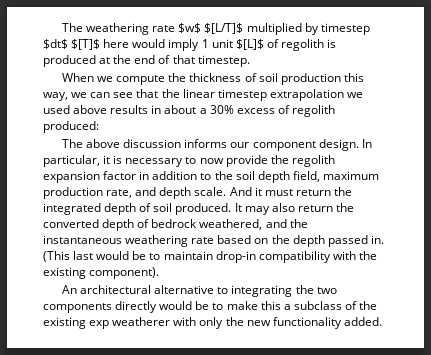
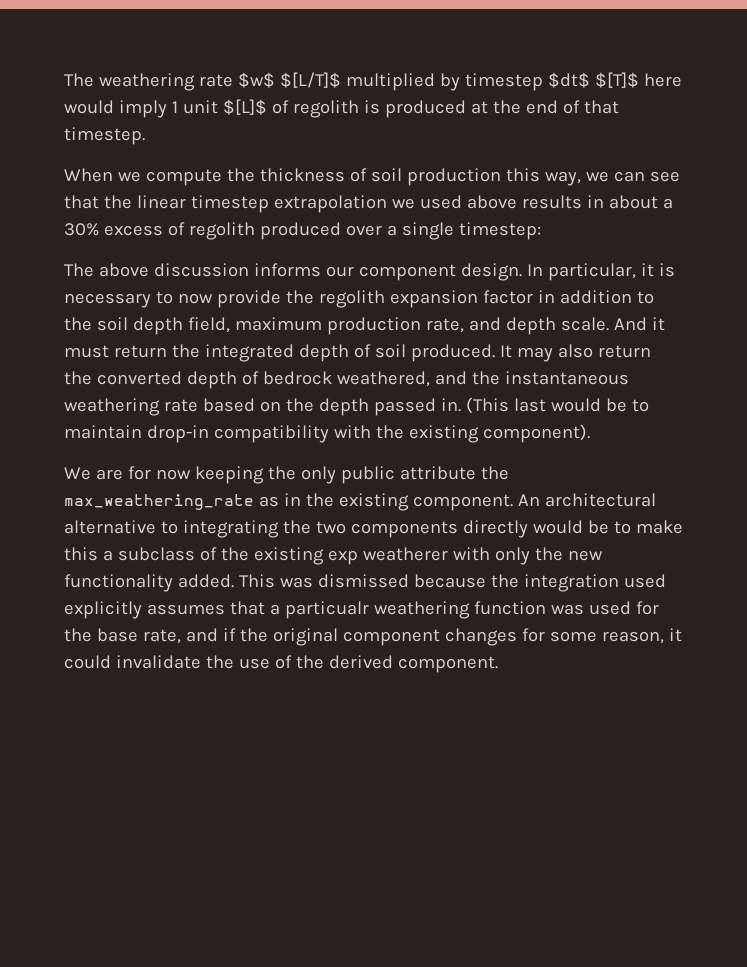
- When we compute the thickness of soil production this way, we can see that the linear timestep extrapolation we used above results in about a 30% excess of regolith produced:
+ When we compute the thickness of soil production this way, we can see that the linear timestep extrapolation we used above results in about a 30% excess of regolith produced over a single timestep:
+ We are for now keeping the only public attribute the max_weathering_rate as in the existing component.
+ This was dismissed because the integration used explicitly assumes that a particualr weathering function was used for the base rate, and if the original component changes for some reason, it could invalidate the use of the derived component.

